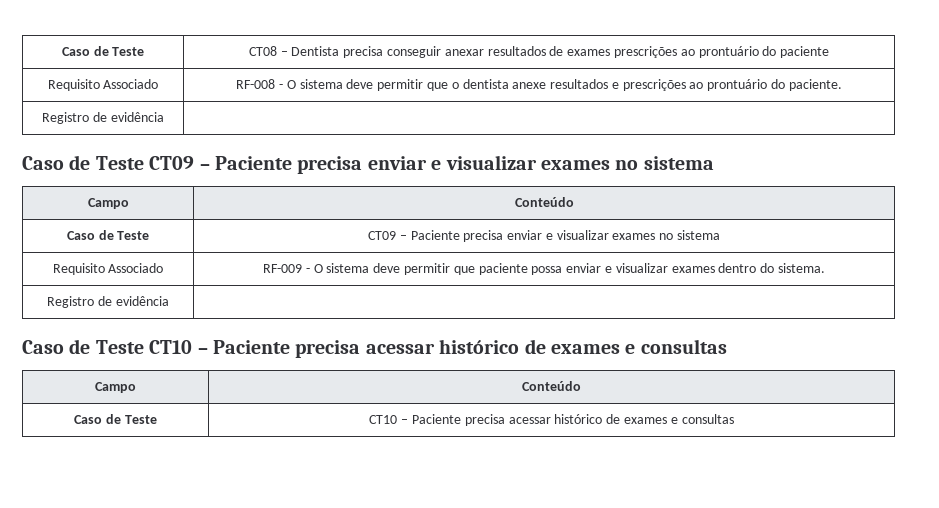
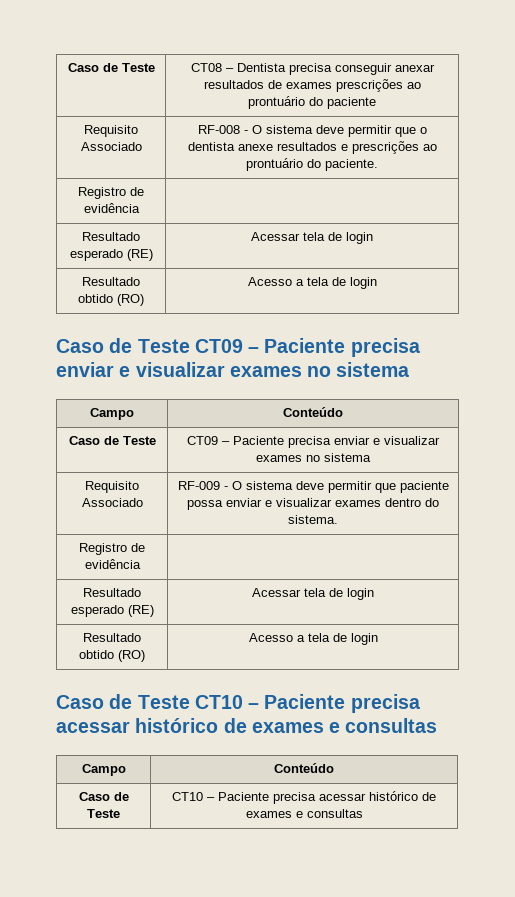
  Requisito Associado | RF-008 - O sistema deve permitir que o dentista anexe resultados e prescrições ao prontuário do paciente.
  Registro de evidência |
+ Resultado esperado (RE) | Acessar tela de login
+ Resultado obtido (RO) | Acesso a tela de login
  Requisito Associado | RF-009 - O sistema deve permitir que paciente possa enviar e visualizar exames dentro do sistema.
  Registro de evidência |
+ Resultado esperado (RE) | Acessar tela de login
+ Resultado obtido (RO) | Acesso a tela de login

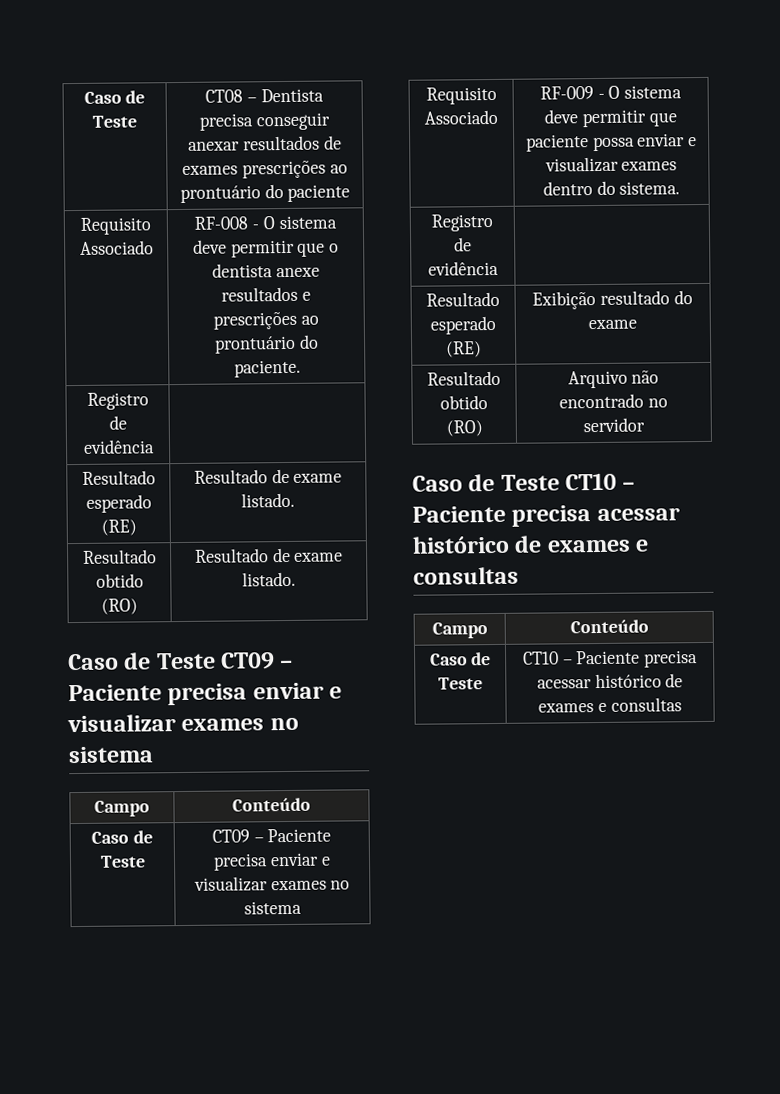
  Requisito Associado | RF-008 - O sistema deve permitir que o dentista anexe resultados e prescrições ao prontuário do paciente.
  Registro de evidência |
- Resultado esperado (RE) | Acessar tela de login
- Resultado obtido (RO) | Acesso a tela de login
+ Resultado esperado (RE) | Resultado de exame listado.
+ Resultado obtido (RO) | Resultado de exame listado.
  Requisito Associado | RF-009 - O sistema deve permitir que paciente possa enviar e visualizar exames dentro do sistema.
  Registro de evidência |
- Resultado esperado (RE) | Acessar tela de login
- Resultado obtido (RO) | Acesso a tela de login
+ Resultado esperado (RE) | Exibição resultado do exame
+ Resultado obtido (RO) | Arquivo não encontrado no servidor

